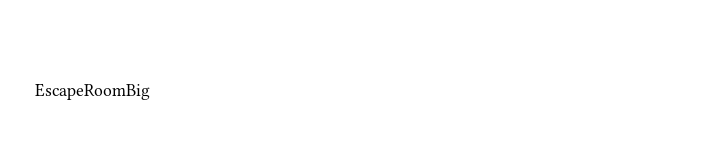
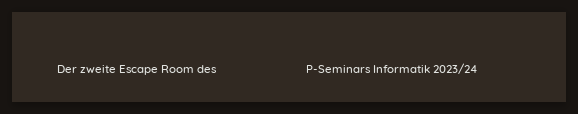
- EscapeRoomBig
+ Der zweite Escape Room des P-Seminars Informatik 2023/24

